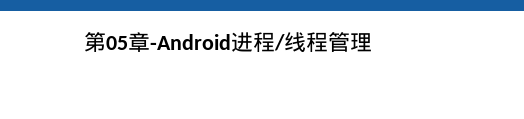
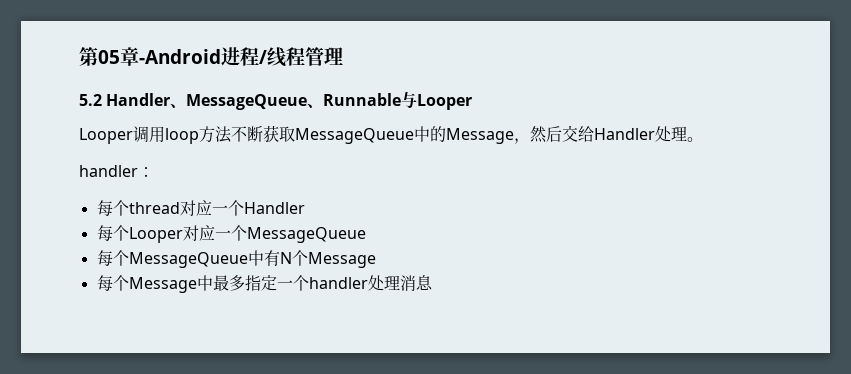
+ 5.2 Handler、MessageQueue、Runnable与Looper
+ Looper调用loop方法不断获取MessageQueue中的Message，然后交给Handler处理。
+ handler：
+ 每个thread对应一个Handler
+ 每个Looper对应一个MessageQueue
+ 每个MessageQueue中有N个Message
+ 每个Message中最多指定一个handler处理消息

